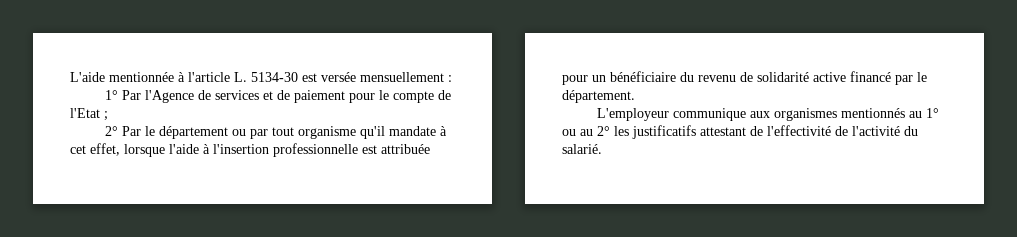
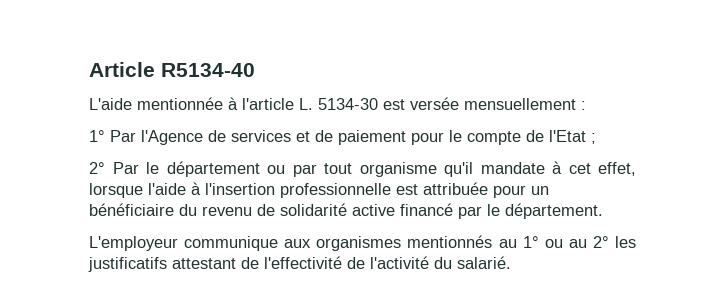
+ Article R5134-40

